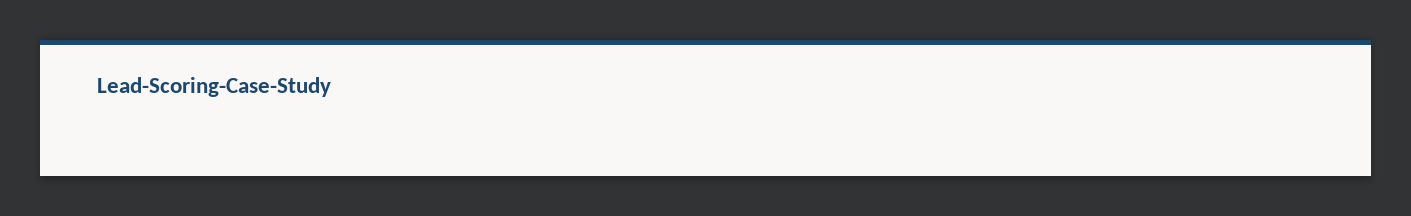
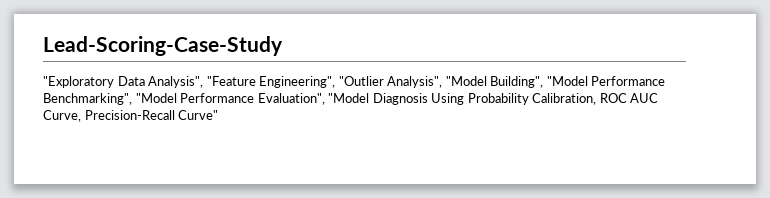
+ "Exploratory Data Analysis", "Feature Engineering", "Outlier Analysis", "Model Building", "Model Performance Benchmarking", "Model Performance Evaluation", "Model Diagnosis Using Probability Calibration, ROC AUC Curve, Precision-Recall Curve"

